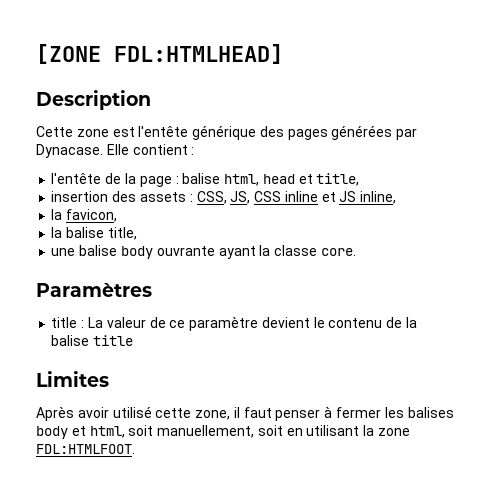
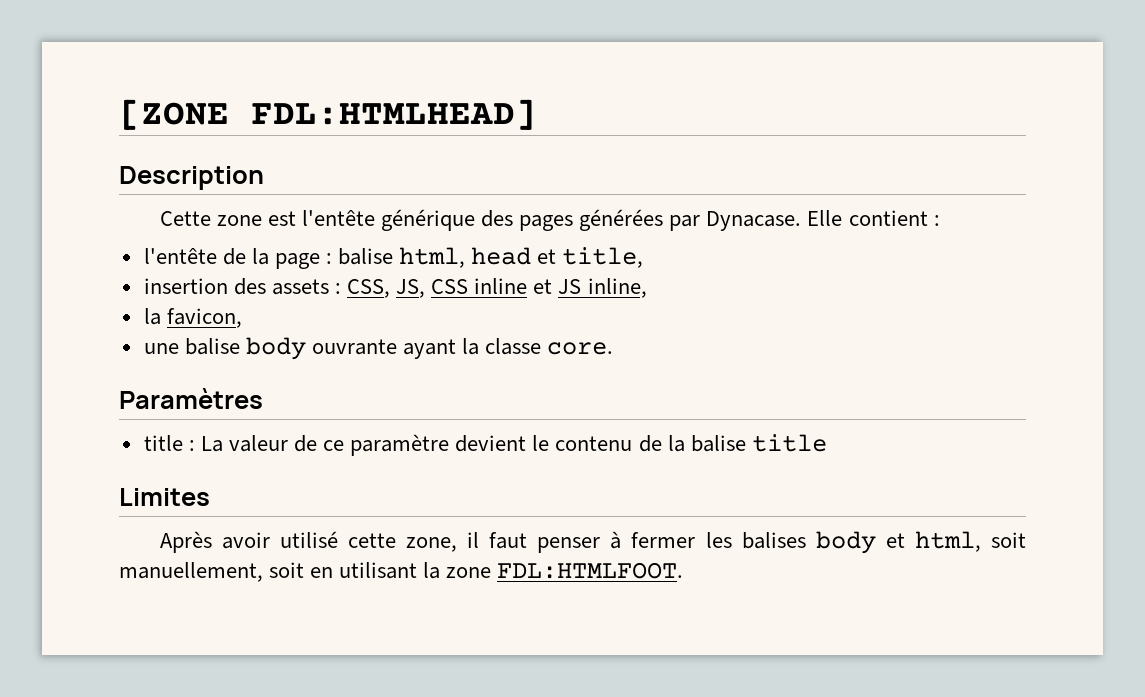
- la balise title,

